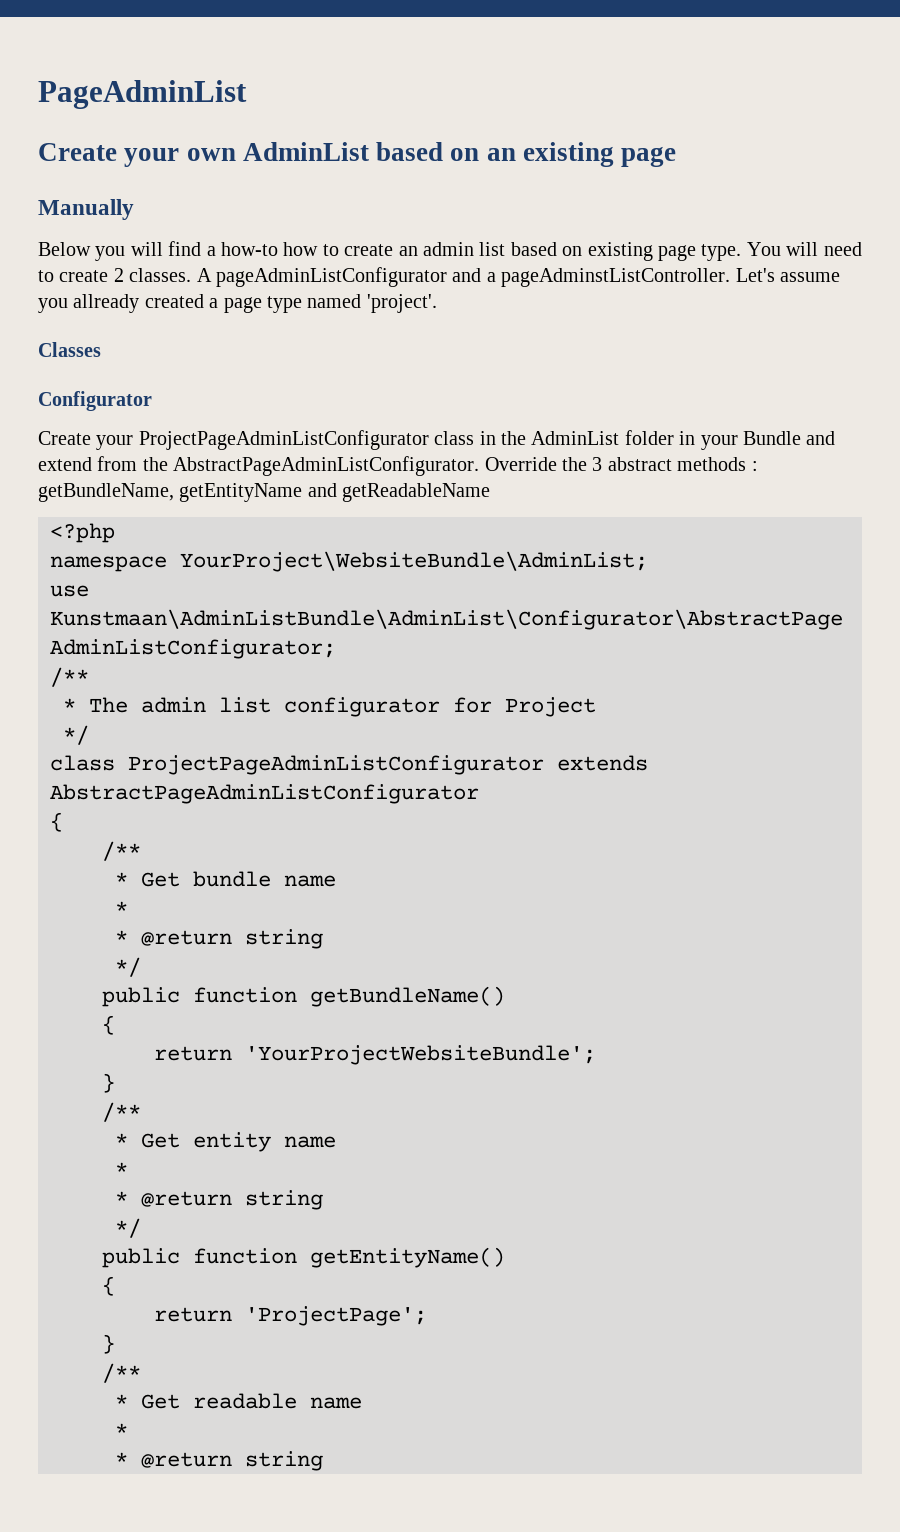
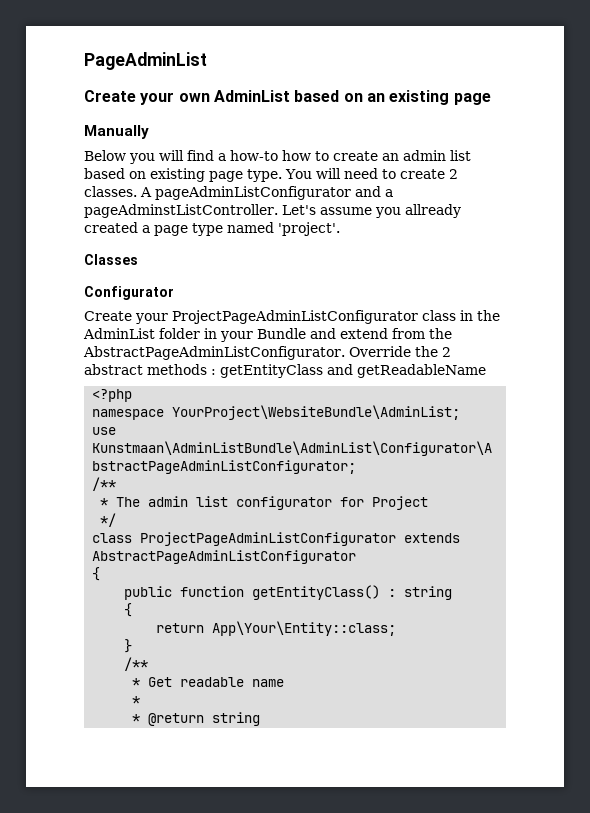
- Override the 3 abstract methods : getBundleName, getEntityName and getReadableName
+ Override the 2 abstract methods : getEntityClass and getReadableName
  class ProjectPageAdminListConfigurator extends AbstractPageAdminListConfigurator
  {
- /**
- * Get bundle name
- *
- * @return string
- */
- public function getBundleName()
+ public function getEntityClass() : string
  {
- return 'YourProjectWebsiteBundle';
- }
- /**
- * Get entity name
- *
- * @return string
- */
- public function getEntityName()
- {
- return 'ProjectPage';
+ return App\Your\Entity::class;

